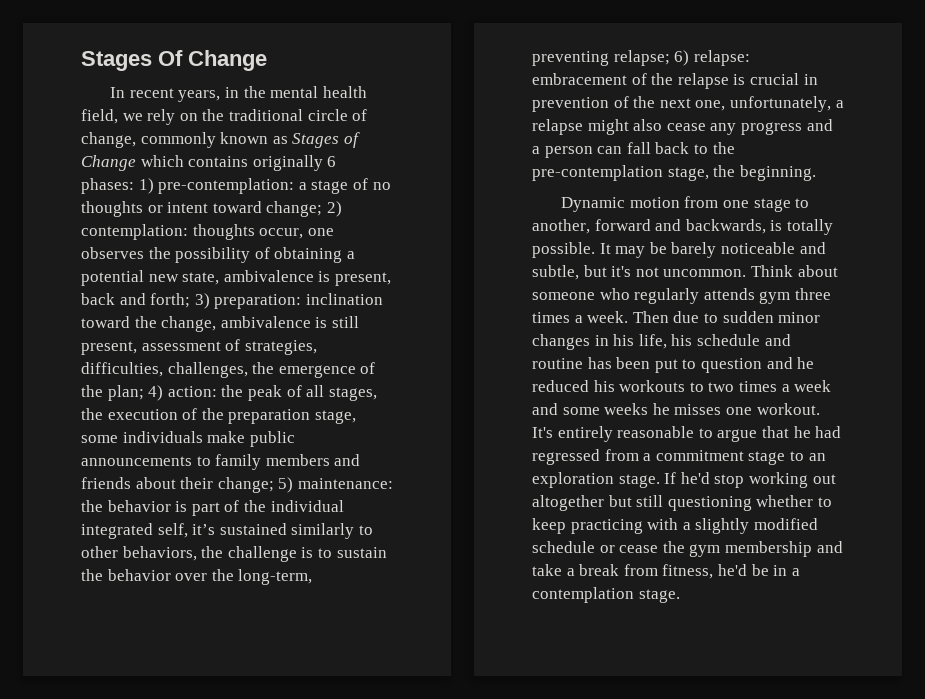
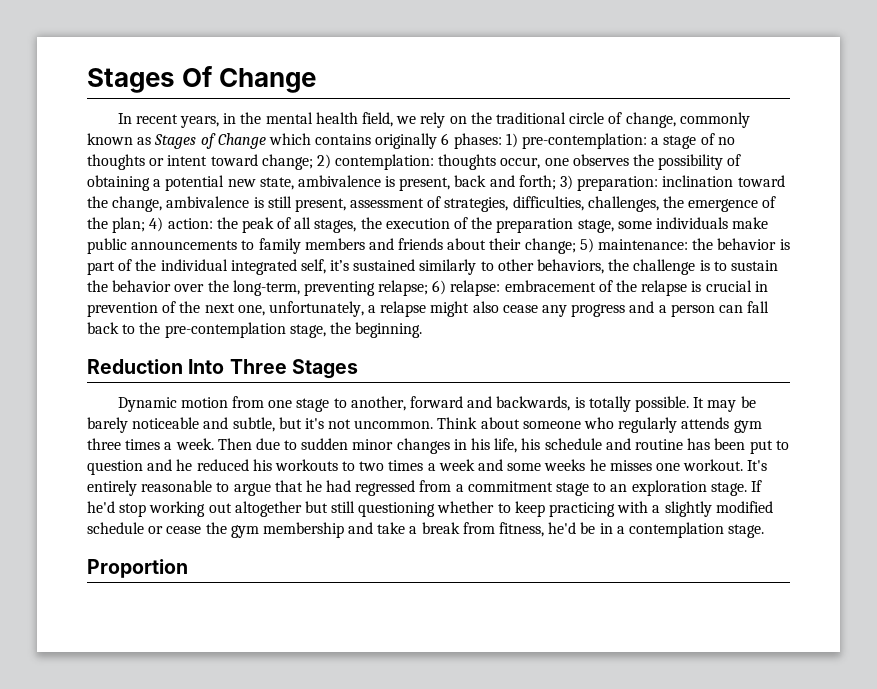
+ Reduction Into Three Stages
+ Proportion

